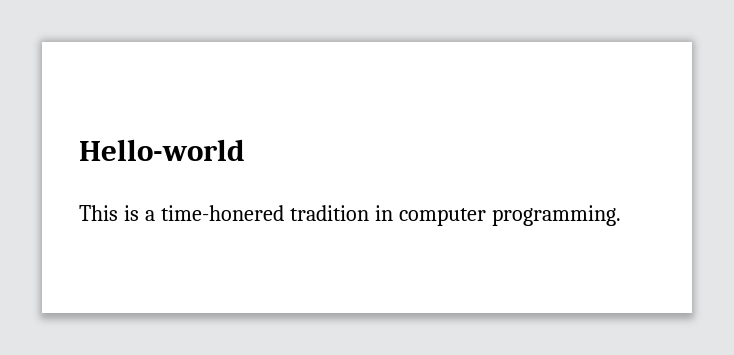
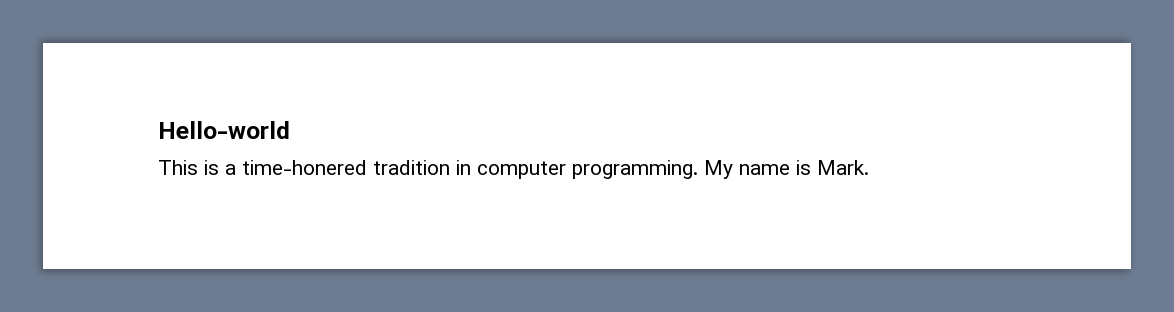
+ My name is Mark.

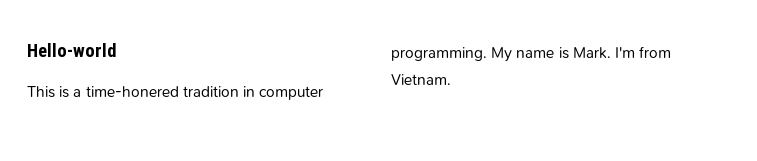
+ I'm from Vietnam.

